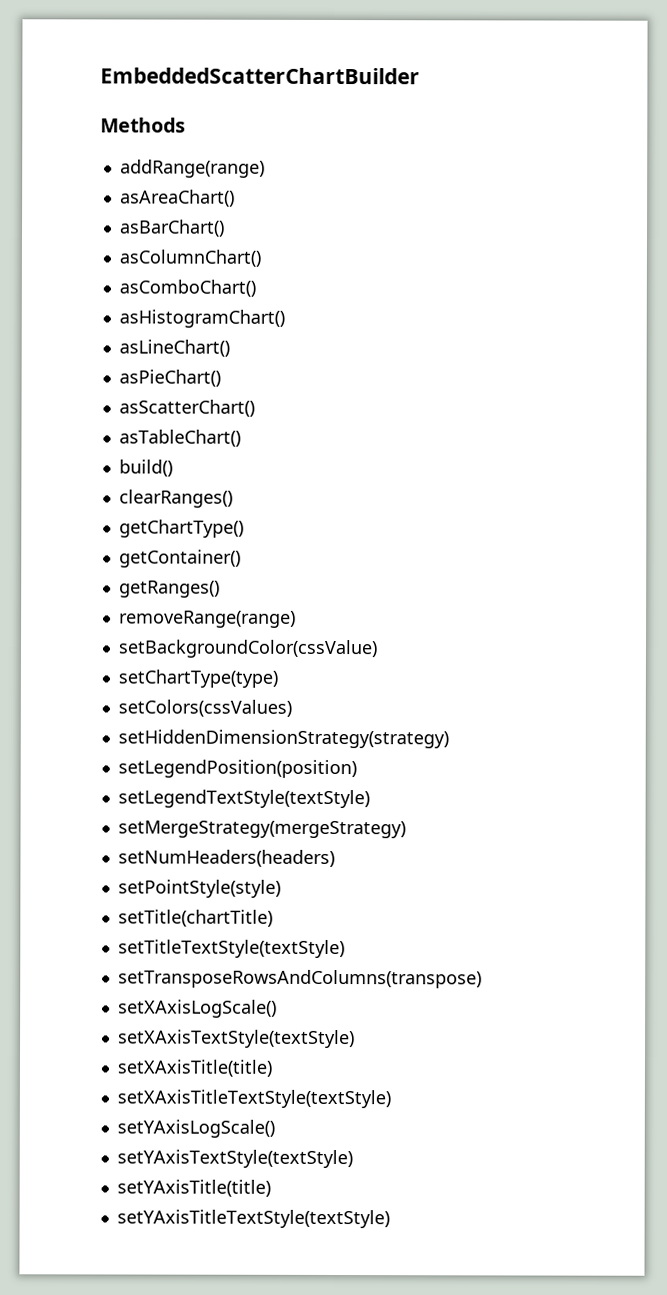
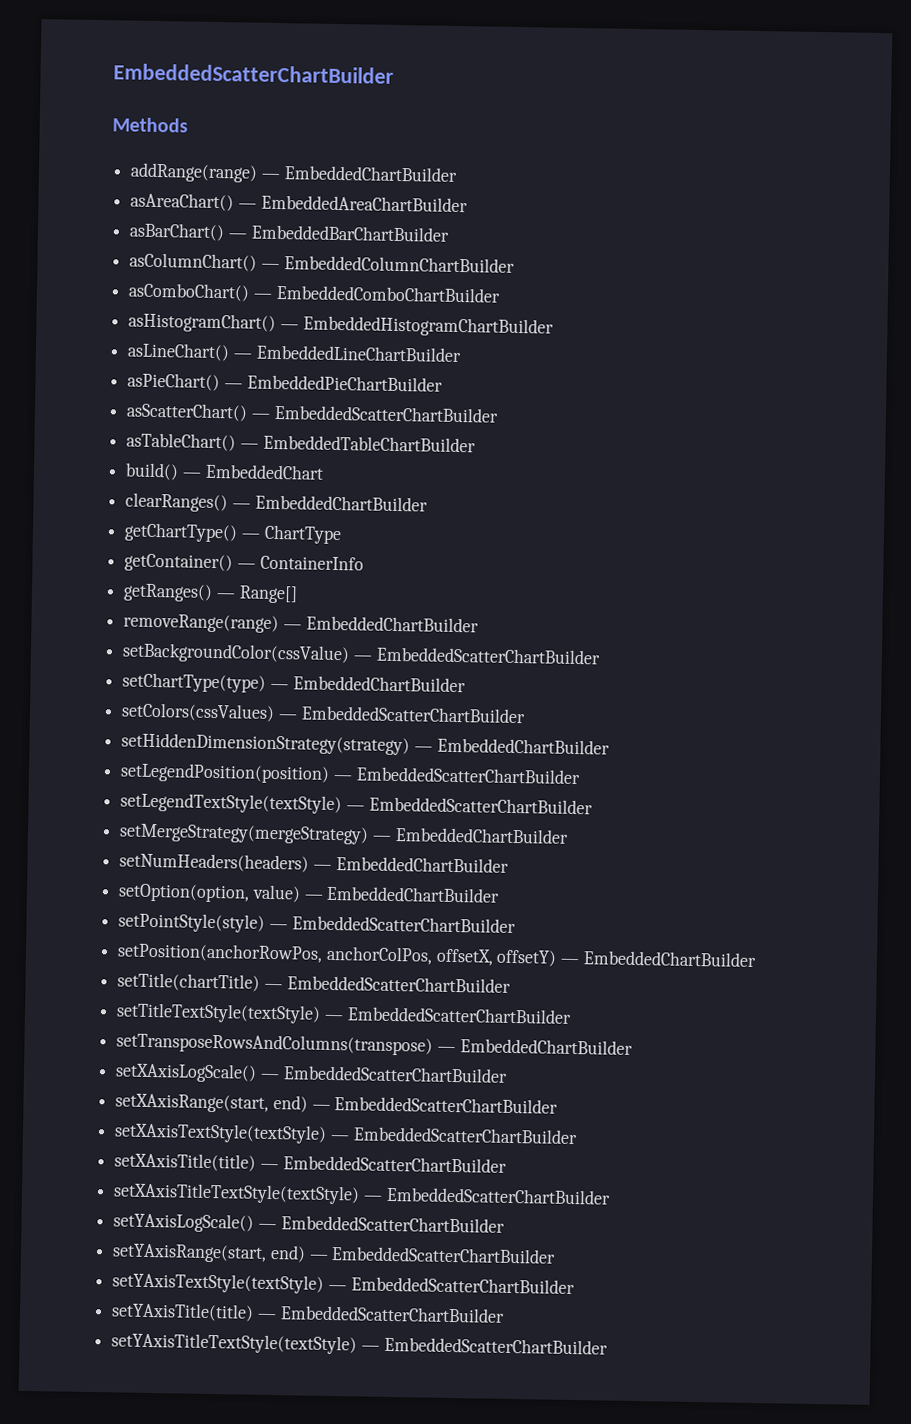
- addRange(range)
+ addRange(range) — EmbeddedChartBuilder
- asAreaChart()
+ asAreaChart() — EmbeddedAreaChartBuilder
- asBarChart()
+ asBarChart() — EmbeddedBarChartBuilder
- asColumnChart()
+ asColumnChart() — EmbeddedColumnChartBuilder
- asComboChart()
+ asComboChart() — EmbeddedComboChartBuilder
- asHistogramChart()
+ asHistogramChart() — EmbeddedHistogramChartBuilder
- asLineChart()
+ asLineChart() — EmbeddedLineChartBuilder
- asPieChart()
+ asPieChart() — EmbeddedPieChartBuilder
- asScatterChart()
+ asScatterChart() — EmbeddedScatterChartBuilder
- asTableChart()
+ asTableChart() — EmbeddedTableChartBuilder
- build()
+ build() — EmbeddedChart
- clearRanges()
+ clearRanges() — EmbeddedChartBuilder
- getChartType()
+ getChartType() — ChartType
- getContainer()
+ getContainer() — ContainerInfo
- getRanges()
+ getRanges() — Range[]
- removeRange(range)
+ removeRange(range) — EmbeddedChartBuilder
- setBackgroundColor(cssValue)
+ setBackgroundColor(cssValue) — EmbeddedScatterChartBuilder
- setChartType(type)
+ setChartType(type) — EmbeddedChartBuilder
- setColors(cssValues)
+ setColors(cssValues) — EmbeddedScatterChartBuilder
- setHiddenDimensionStrategy(strategy)
+ setHiddenDimensionStrategy(strategy) — EmbeddedChartBuilder
- setLegendPosition(position)
+ setLegendPosition(position) — EmbeddedScatterChartBuilder
- setLegendTextStyle(textStyle)
+ setLegendTextStyle(textStyle) — EmbeddedScatterChartBuilder
- setMergeStrategy(mergeStrategy)
+ setMergeStrategy(mergeStrategy) — EmbeddedChartBuilder
- setNumHeaders(headers)
- setPointStyle(style)
+ setNumHeaders(headers) — EmbeddedChartBuilder
+ setOption(option, value) — EmbeddedChartBuilder
+ setPointStyle(style) — EmbeddedScatterChartBuilder
+ setPosition(anchorRowPos, anchorColPos, offsetX, offsetY) — EmbeddedChartBuilder
- setTitle(chartTitle)
+ setTitle(chartTitle) — EmbeddedScatterChartBuilder
- setTitleTextStyle(textStyle)
+ setTitleTextStyle(textStyle) — EmbeddedScatterChartBuilder
- setTransposeRowsAndColumns(transpose)
+ setTransposeRowsAndColumns(transpose) — EmbeddedChartBuilder
- setXAxisLogScale()
+ setXAxisLogScale() — EmbeddedScatterChartBuilder
+ setXAxisRange(start, end) — EmbeddedScatterChartBuilder
- setXAxisTextStyle(textStyle)
+ setXAxisTextStyle(textStyle) — EmbeddedScatterChartBuilder
- setXAxisTitle(title)
+ setXAxisTitle(title) — EmbeddedScatterChartBuilder
- setXAxisTitleTextStyle(textStyle)
+ setXAxisTitleTextStyle(textStyle) — EmbeddedScatterChartBuilder
- setYAxisLogScale()
+ setYAxisLogScale() — EmbeddedScatterChartBuilder
+ setYAxisRange(start, end) — EmbeddedScatterChartBuilder
- setYAxisTextStyle(textStyle)
+ setYAxisTextStyle(textStyle) — EmbeddedScatterChartBuilder
- setYAxisTitle(title)
+ setYAxisTitle(title) — EmbeddedScatterChartBuilder
- setYAxisTitleTextStyle(textStyle)
+ setYAxisTitleTextStyle(textStyle) — EmbeddedScatterChartBuilder

